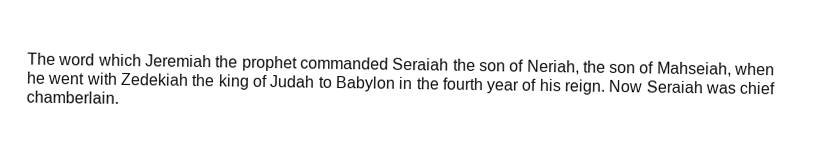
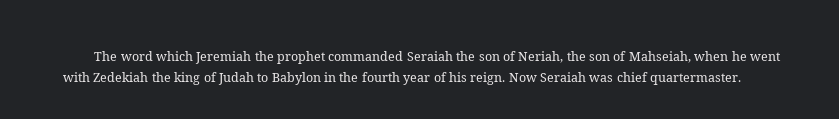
- Now Seraiah was chief chamberlain.
+ Now Seraiah was chief quartermaster.

